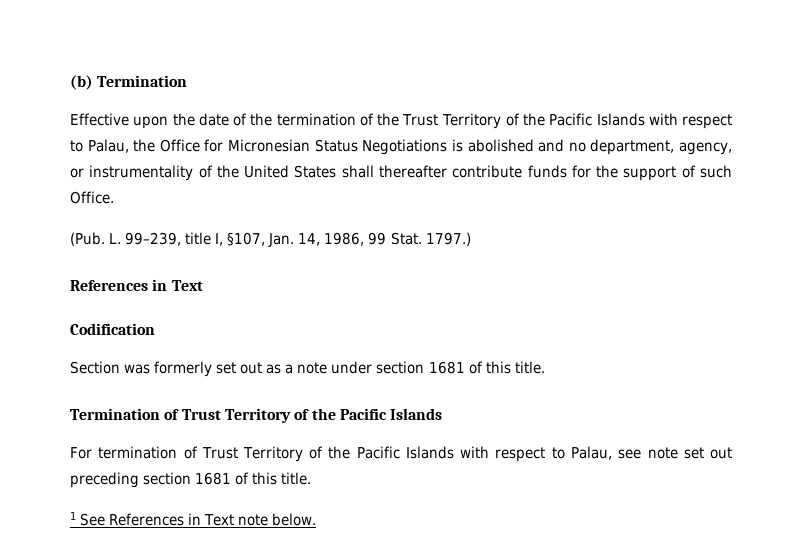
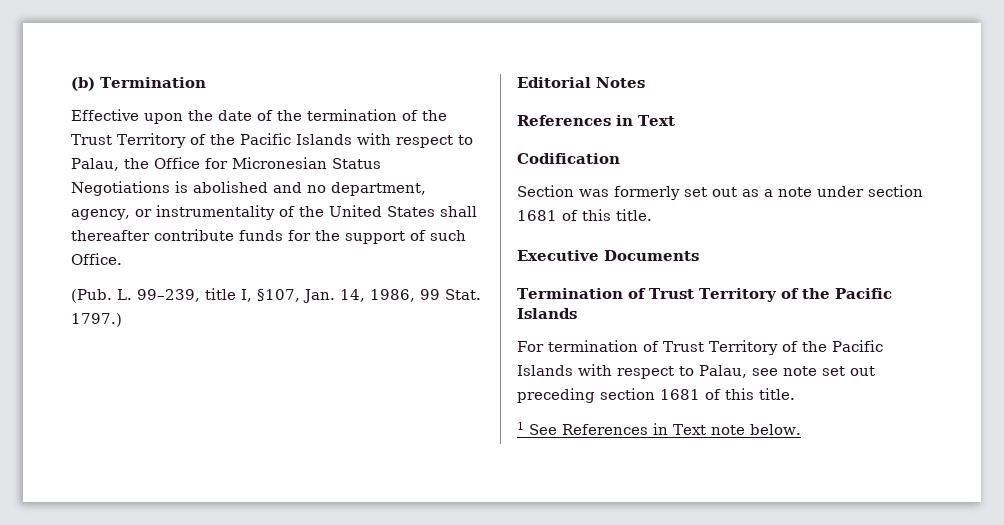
+ Editorial Notes
+ Executive Documents

